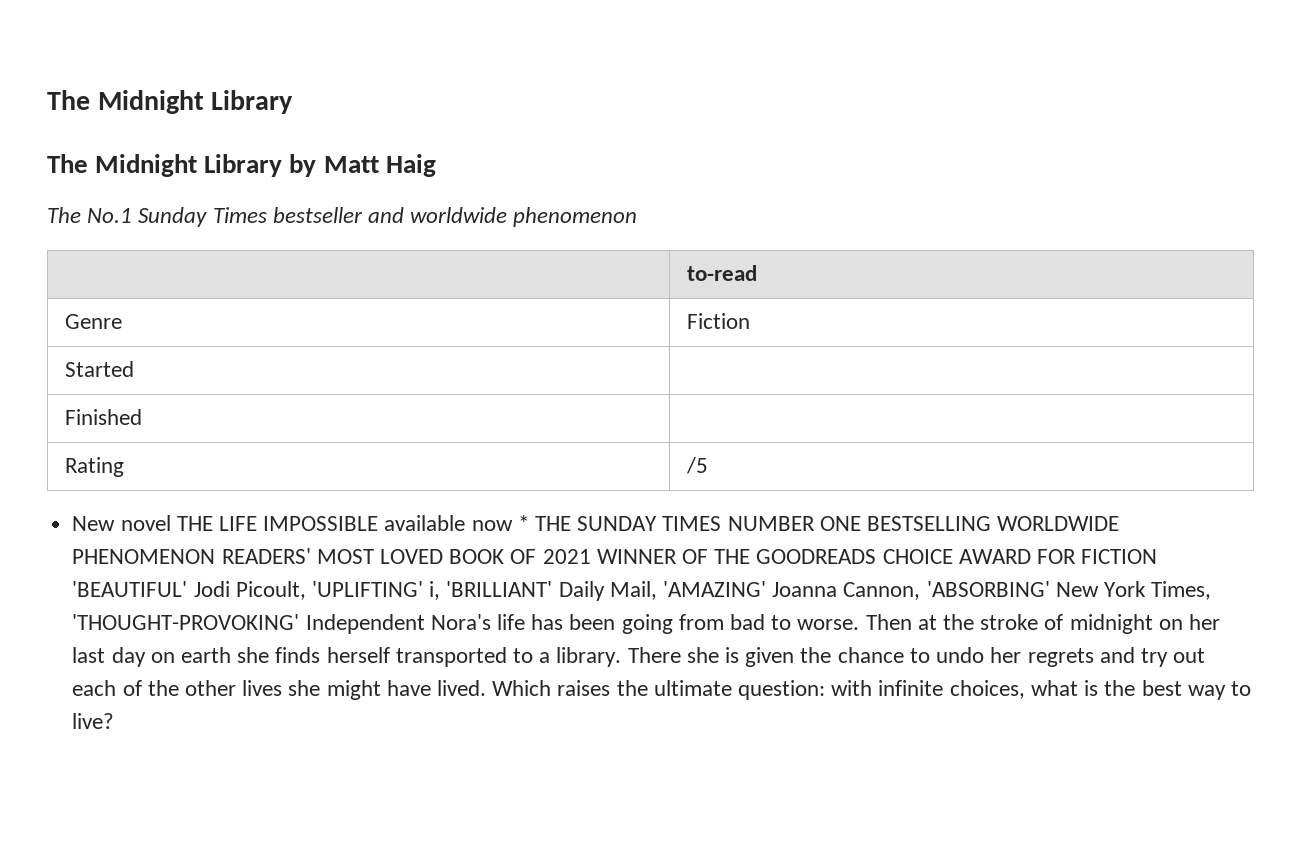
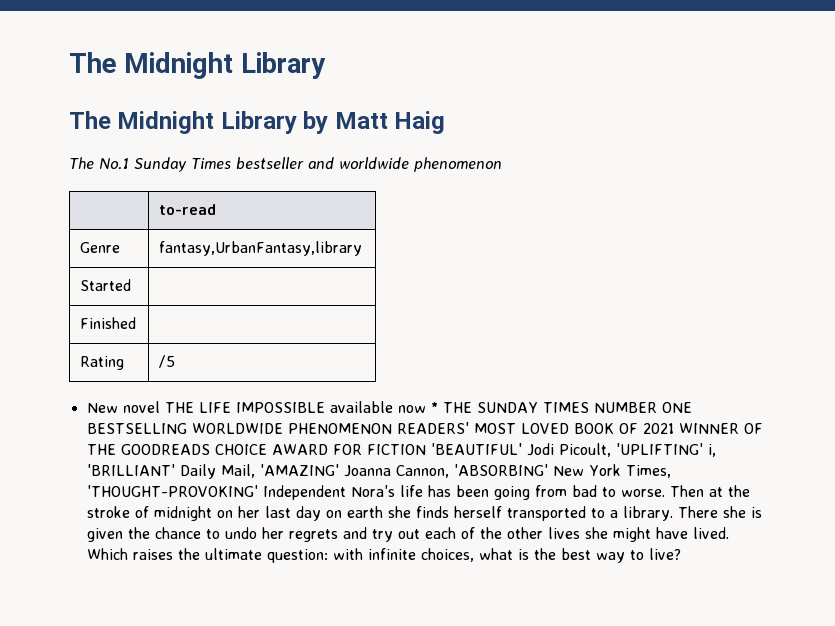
- Genre | Fiction
+ Genre | fantasy,UrbanFantasy,library

